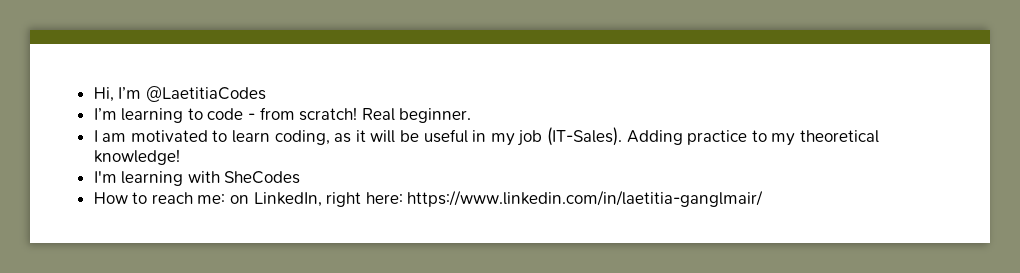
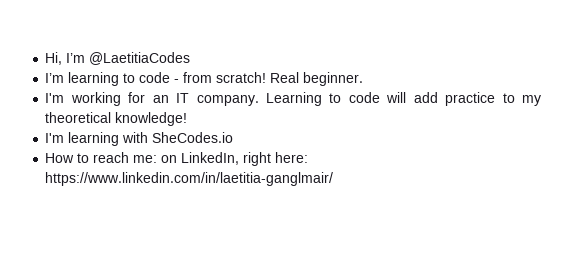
- I am motivated to learn coding, as it will be useful in my job (IT-Sales). Adding practice to my theoretical knowledge!
+ I'm working for an IT company. Learning to code will add practice to my theoretical knowledge!
- I'm learning with SheCodes
+ I'm learning with SheCodes.io

